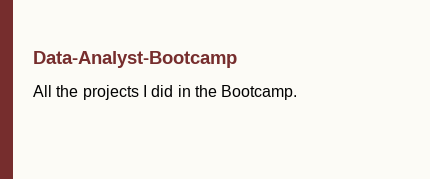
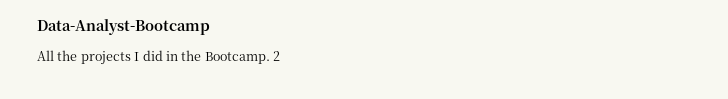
+ 2

